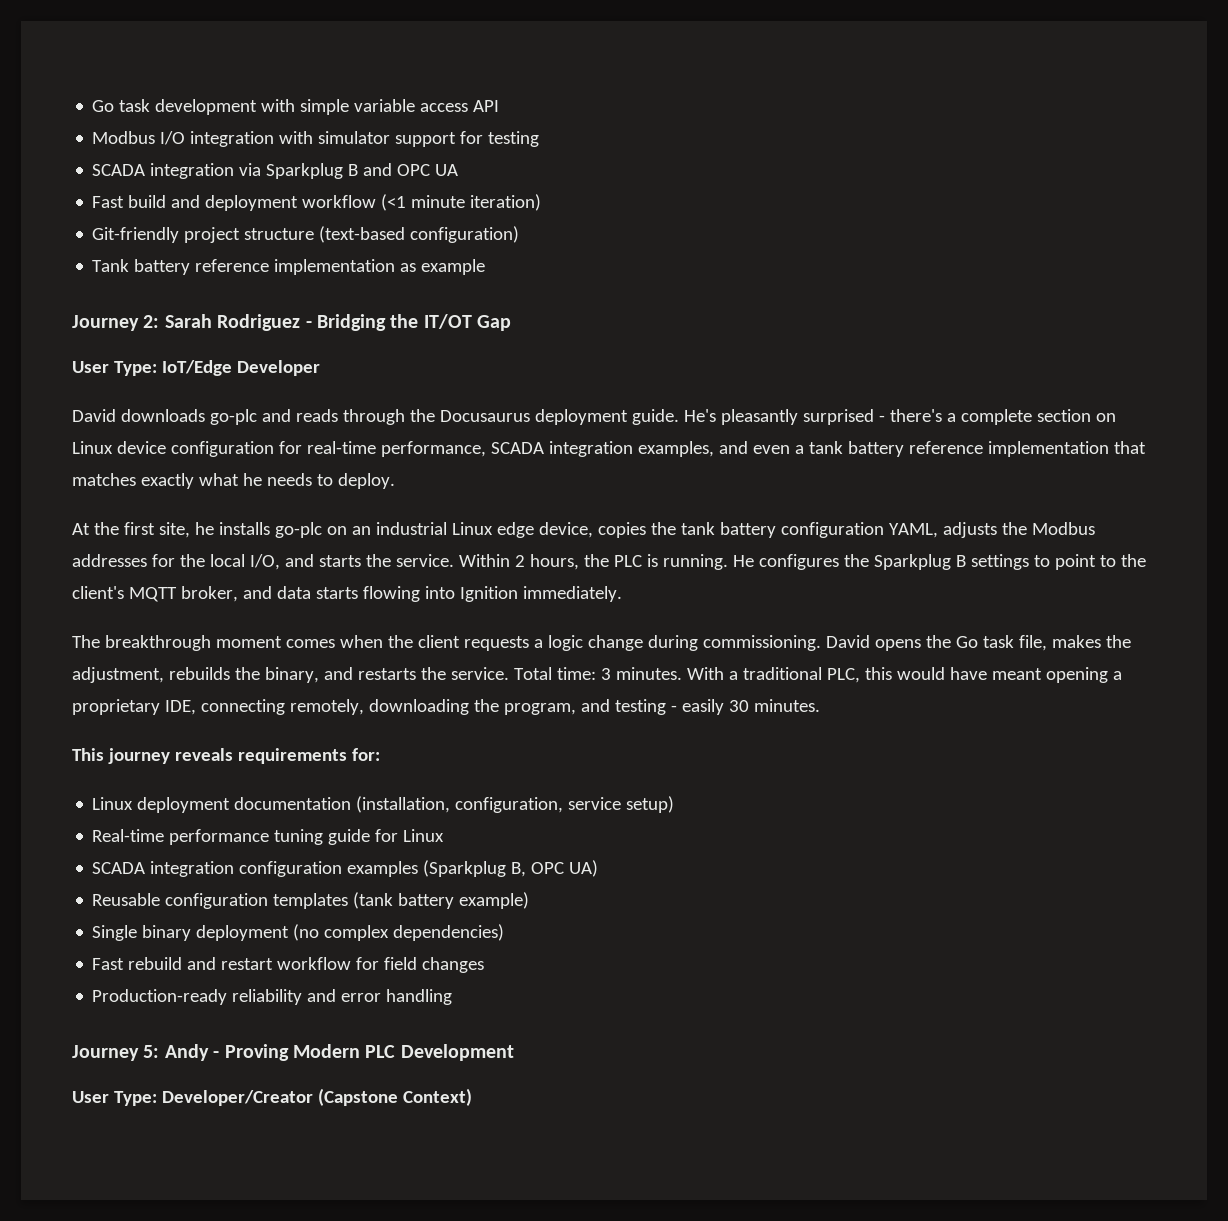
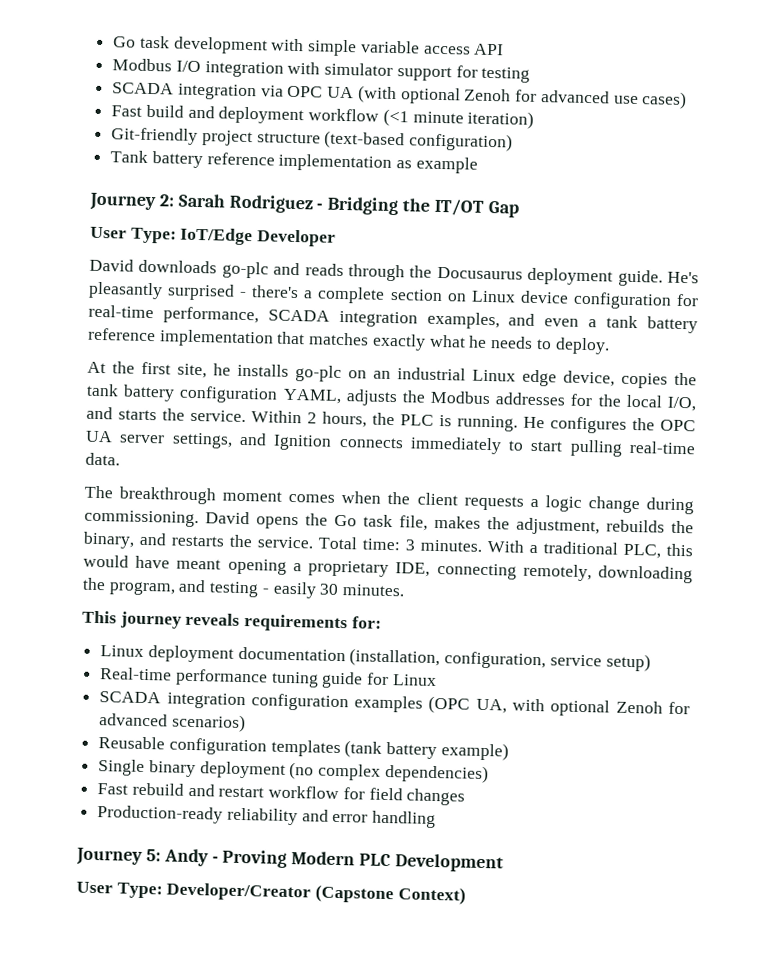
- SCADA integration via Sparkplug B and OPC UA
+ SCADA integration via OPC UA (with optional Zenoh for advanced use cases)
- He configures the Sparkplug B settings to point to the client's MQTT broker, and data starts flowing into Ignition immediately.
+ He configures the OPC UA server settings, and Ignition connects immediately to start pulling real-time data.
- SCADA integration configuration examples (Sparkplug B, OPC UA)
+ SCADA integration configuration examples (OPC UA, with optional Zenoh for advanced scenarios)

